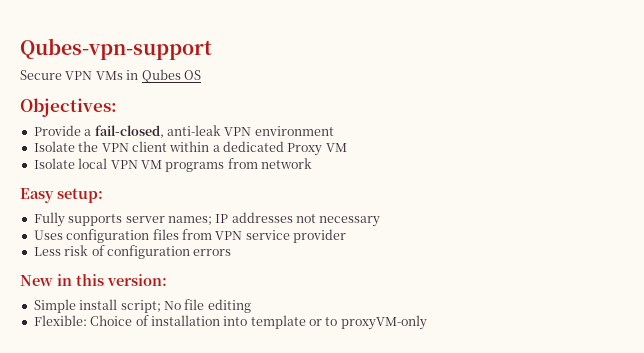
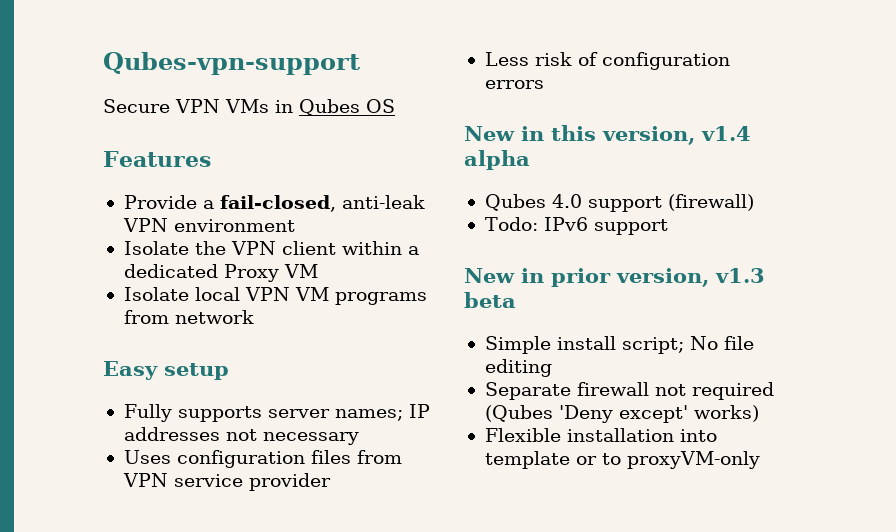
- Objectives:
+ Features
- Easy setup:
+ Easy setup
- New in this version:
+ New in this version, v1.4 alpha
+ Qubes 4.0 support (firewall)
+ Todo: IPv6 support
+ New in prior version, v1.3 beta
- Flexible: Choice of installation into template or to proxyVM-only
+ Separate firewall not required (Qubes 'Deny except' works)
+ Flexible installation into template or to proxyVM-only

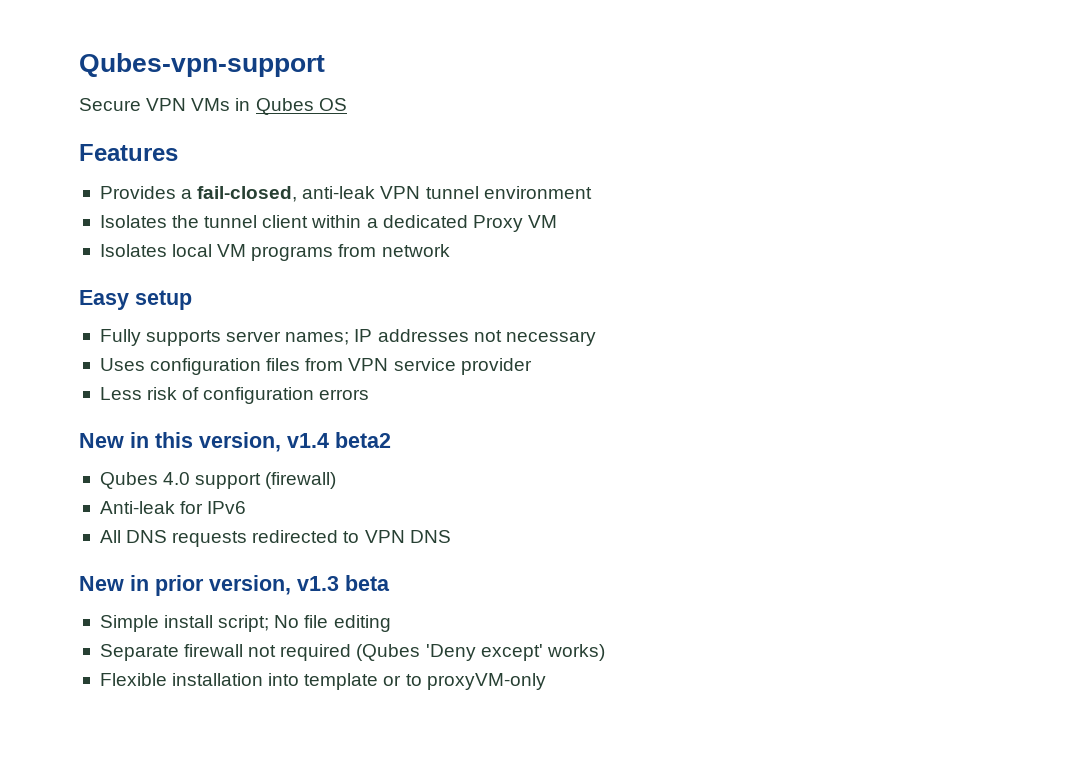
- Provide a fail-closed, anti-leak VPN environment
+ Provides a fail-closed, anti-leak VPN tunnel environment
- Isolate the VPN client within a dedicated Proxy VM
+ Isolates the tunnel client within a dedicated Proxy VM
- Isolate local VPN VM programs from network
+ Isolates local VM programs from network
- New in this version, v1.4 alpha
+ New in this version, v1.4 beta2
- Todo: IPv6 support
+ Anti-leak for IPv6
+ All DNS requests redirected to VPN DNS

